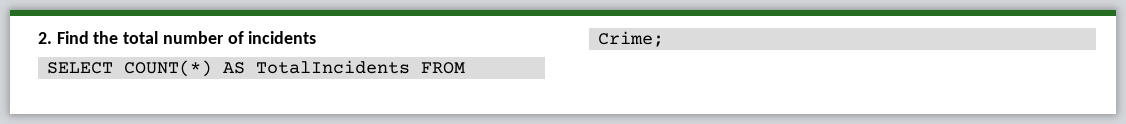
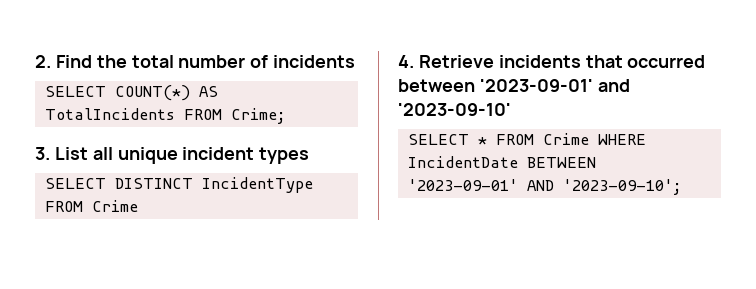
+ 3. List all unique incident types
+ SELECT DISTINCT IncidentType FROM Crime
+ 4. Retrieve incidents that occurred between '2023-09-01' and '2023-09-10'
+ SELECT * FROM Crime WHERE IncidentDate BETWEEN '2023-09-01' AND '2023-09-10';

